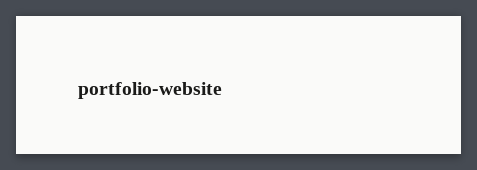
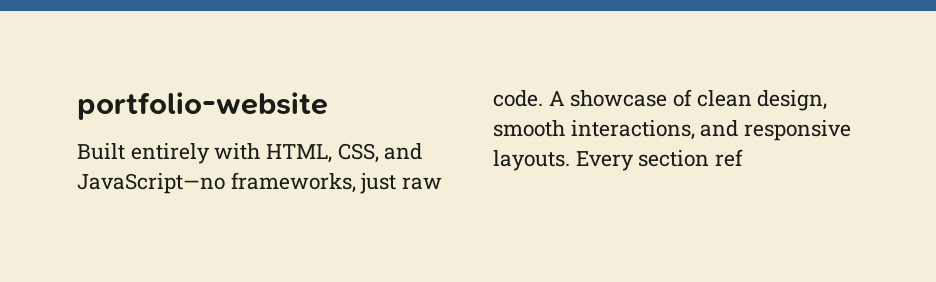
+ Built entirely with HTML, CSS, and JavaScript—no frameworks, just raw code. A showcase of clean design, smooth interactions, and responsive layouts. Every section ref

